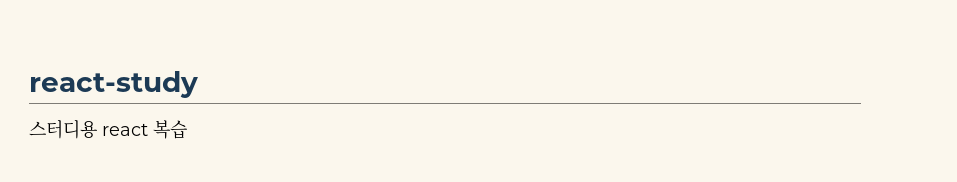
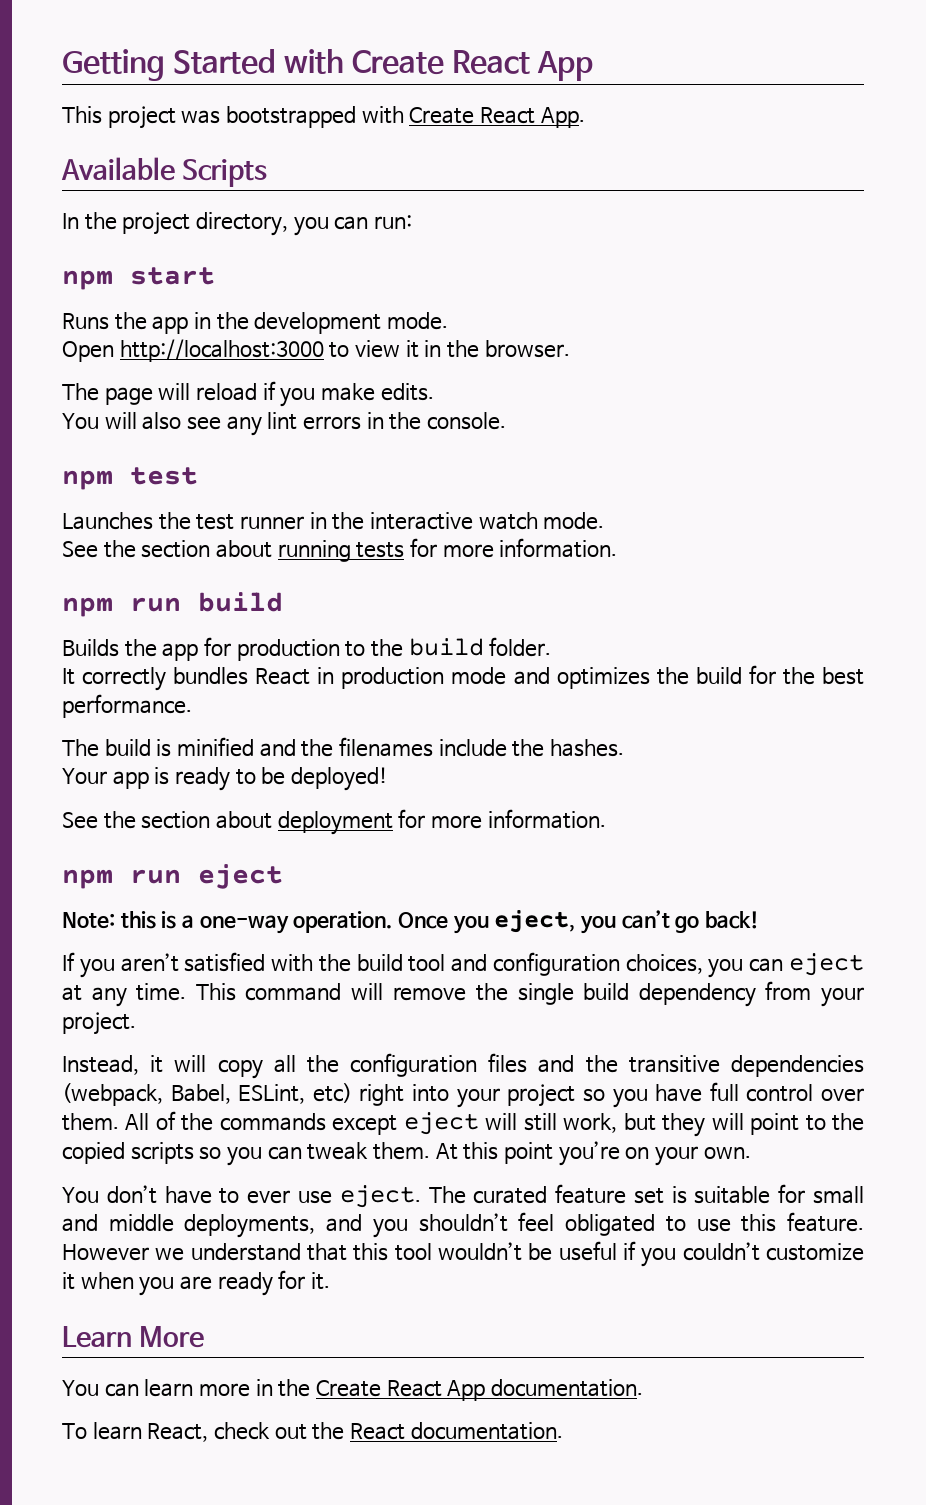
- react-study
- 스터디용 react 복습
+ Getting Started with Create React App
+ This project was bootstrapped with Create React App.
+ Available Scripts
+ In the project directory, you can run:
+ npm start
+ Runs the app in the development mode.
+ Open http://localhost:3000 to view it in the browser.
+ The page will reload if you make edits.
+ You will also see any lint errors in the console.
+ npm test
+ Launches the test runner in the interactive watch mode.
+ See the section about running tests for more information.
+ npm run build
+ Builds the app for production to the build folder.
+ It correctly bundles React in production mode and optimizes the build for the best performance.
+ The build is minified and the filenames include the hashes.
+ Your app is ready to be deployed!
+ See the section about deployment for more information.
+ npm run eject
+ Note: this is a one-way operation. Once you eject, you can’t go back!
+ If you aren’t satisfied with the build tool and configuration choices, you can eject at any time. This command will remove the single build dependency from your project.
+ Instead, it will copy all the configuration files and the transitive dependencies (webpack, Babel, ESLint, etc) right into your project so you have full control over them. All of the commands except eject will still work, but they will point to the copied scripts so you can tweak them. At this point you’re on your own.
+ You don’t have to ever use eject. The curated feature set is suitable for small and middle deployments, and you shouldn’t feel obligated to use this feature. However we understand that this tool wouldn’t be useful if you couldn’t customize it when you are ready for it.
+ Learn More
+ You can learn more in the Create React App documentation.
+ To learn React, check out the React documentation.

